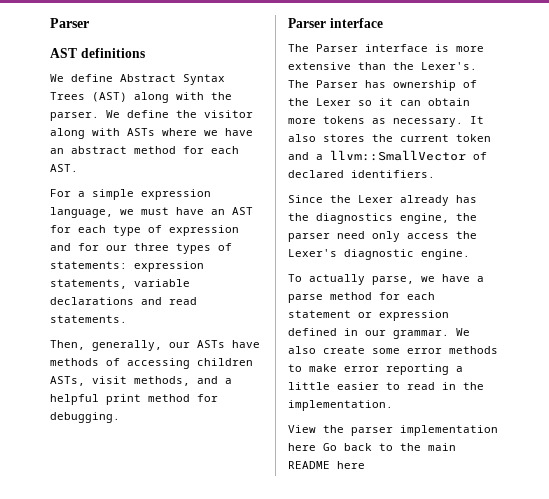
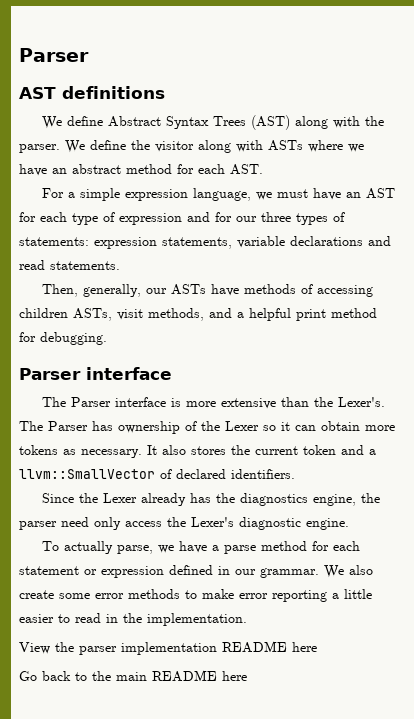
- View the parser implementation here Go back to the main README here
+ View the parser implementation README here
+ Go back to the main README here

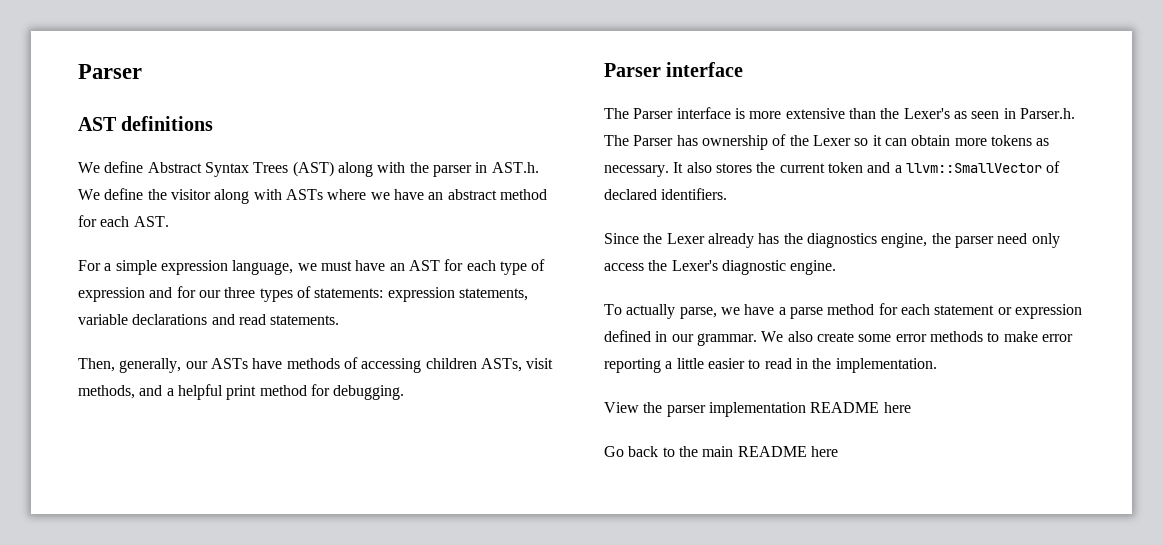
- We define Abstract Syntax Trees (AST) along with the parser. We define the visitor along with ASTs where we have an abstract method for each AST.
+ We define Abstract Syntax Trees (AST) along with the parser in AST.h. We define the visitor along with ASTs where we have an abstract method for each AST.
- The Parser interface is more extensive than the Lexer's. The Parser has ownership of the Lexer so it can obtain more tokens as necessary.
+ The Parser interface is more extensive than the Lexer's as seen in Parser.h. The Parser has ownership of the Lexer so it can obtain more tokens as necessary.

